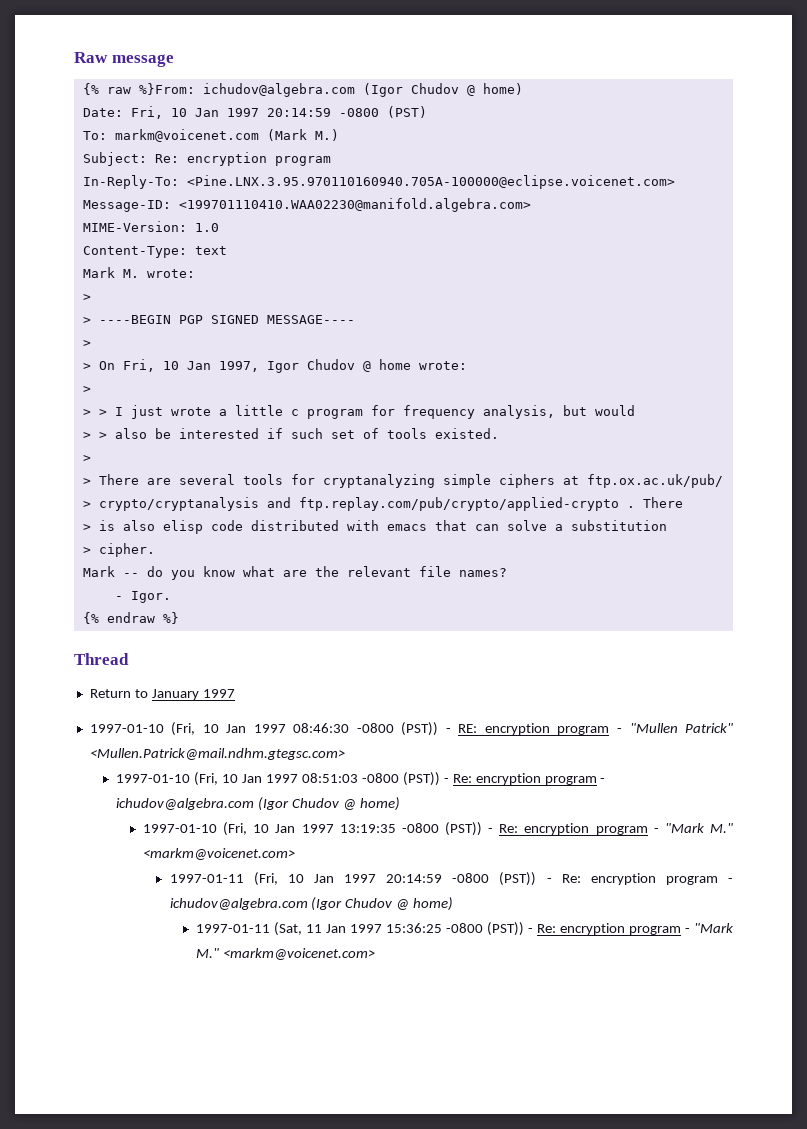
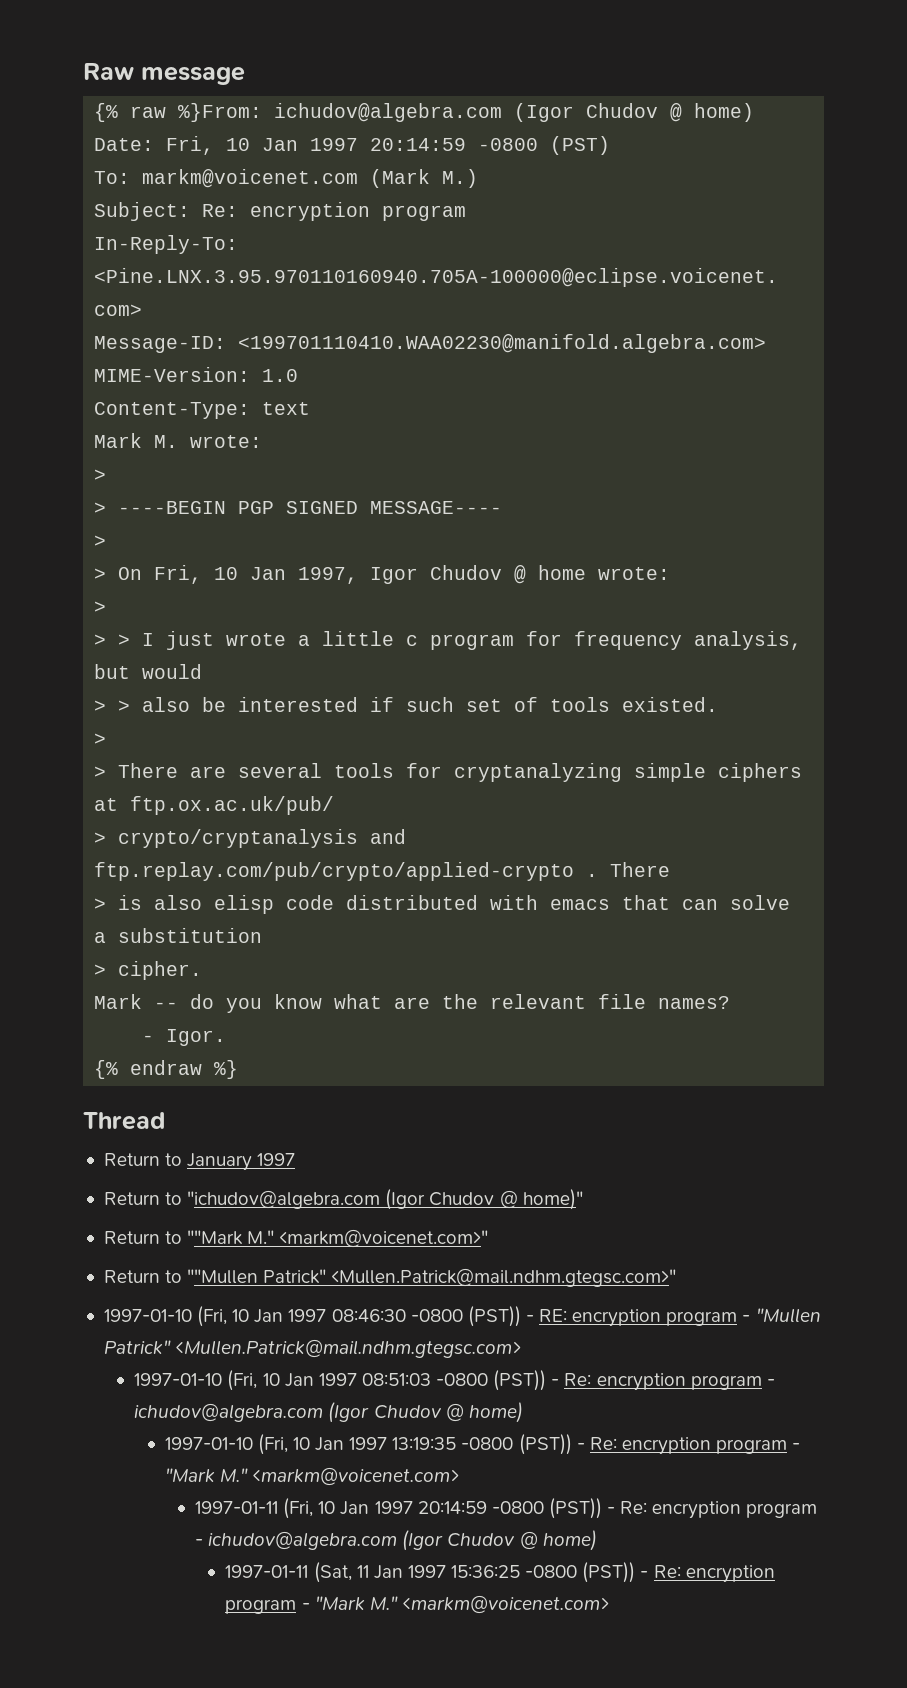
+ Return to "ichudov@algebra.com (Igor Chudov @ home)"
+ Return to ""Mark M." <markm@voicenet.com>"
+ Return to ""Mullen Patrick" <Mullen.Patrick@mail.ndhm.gtegsc.com>"

